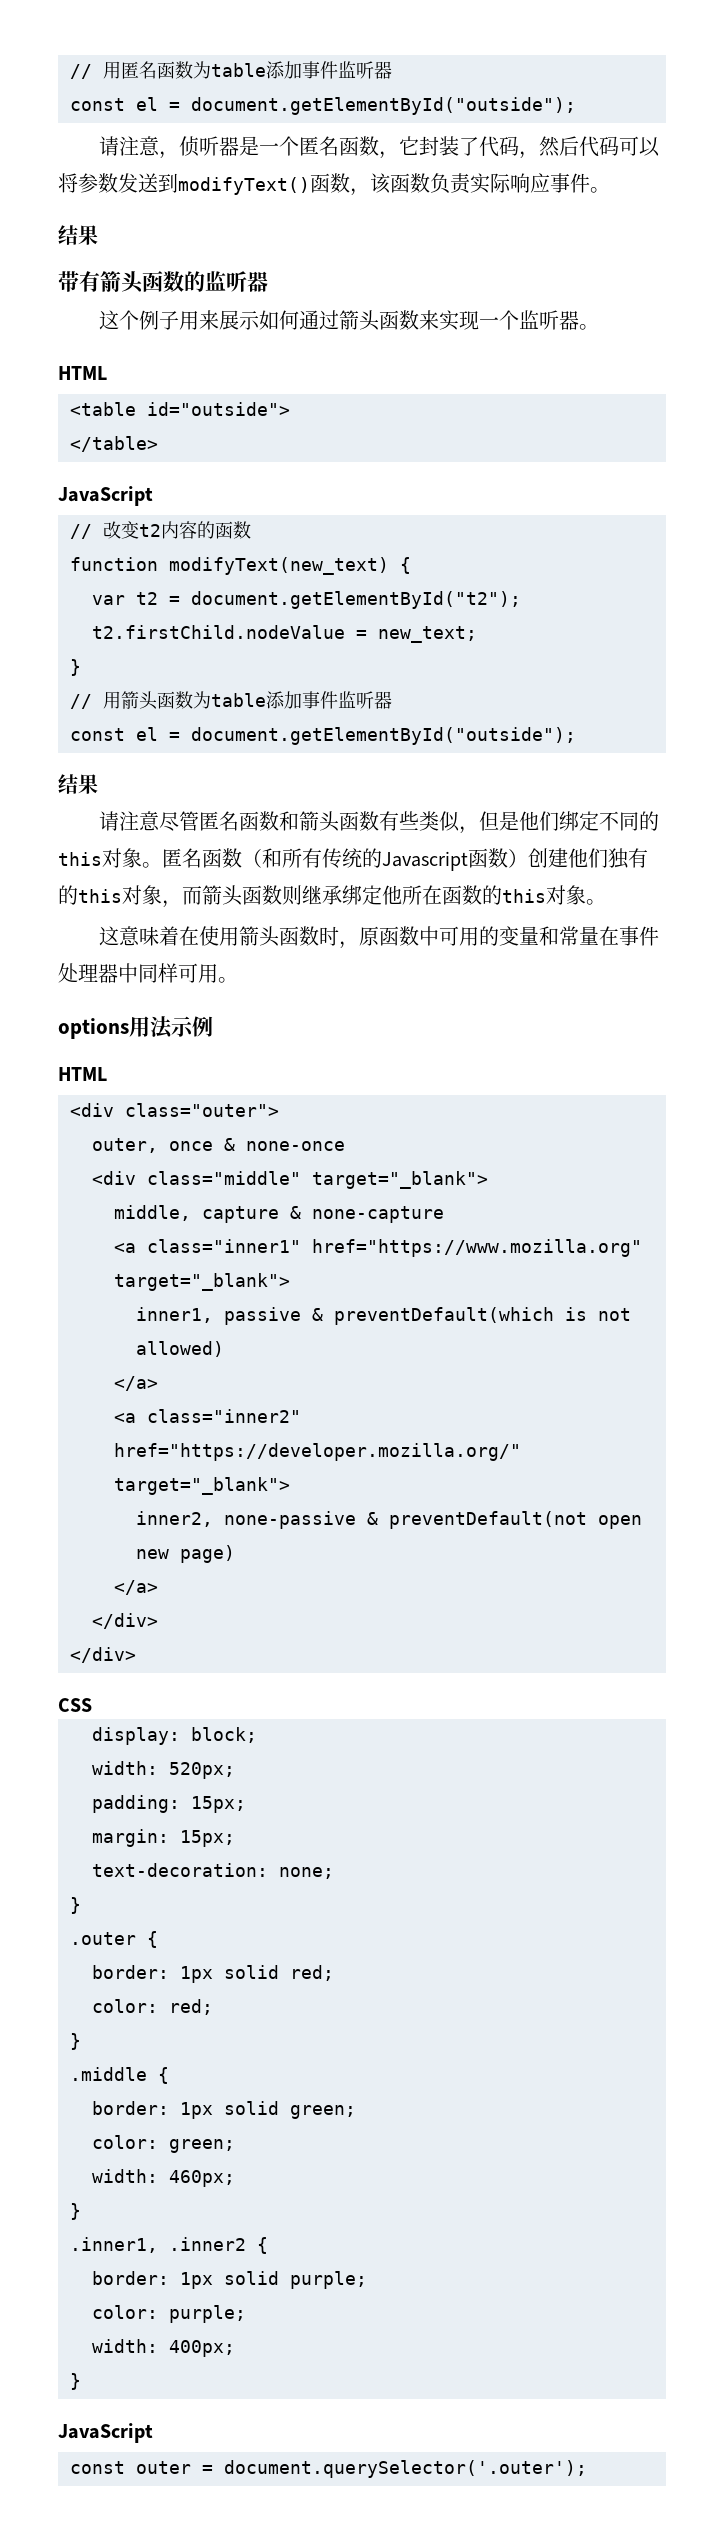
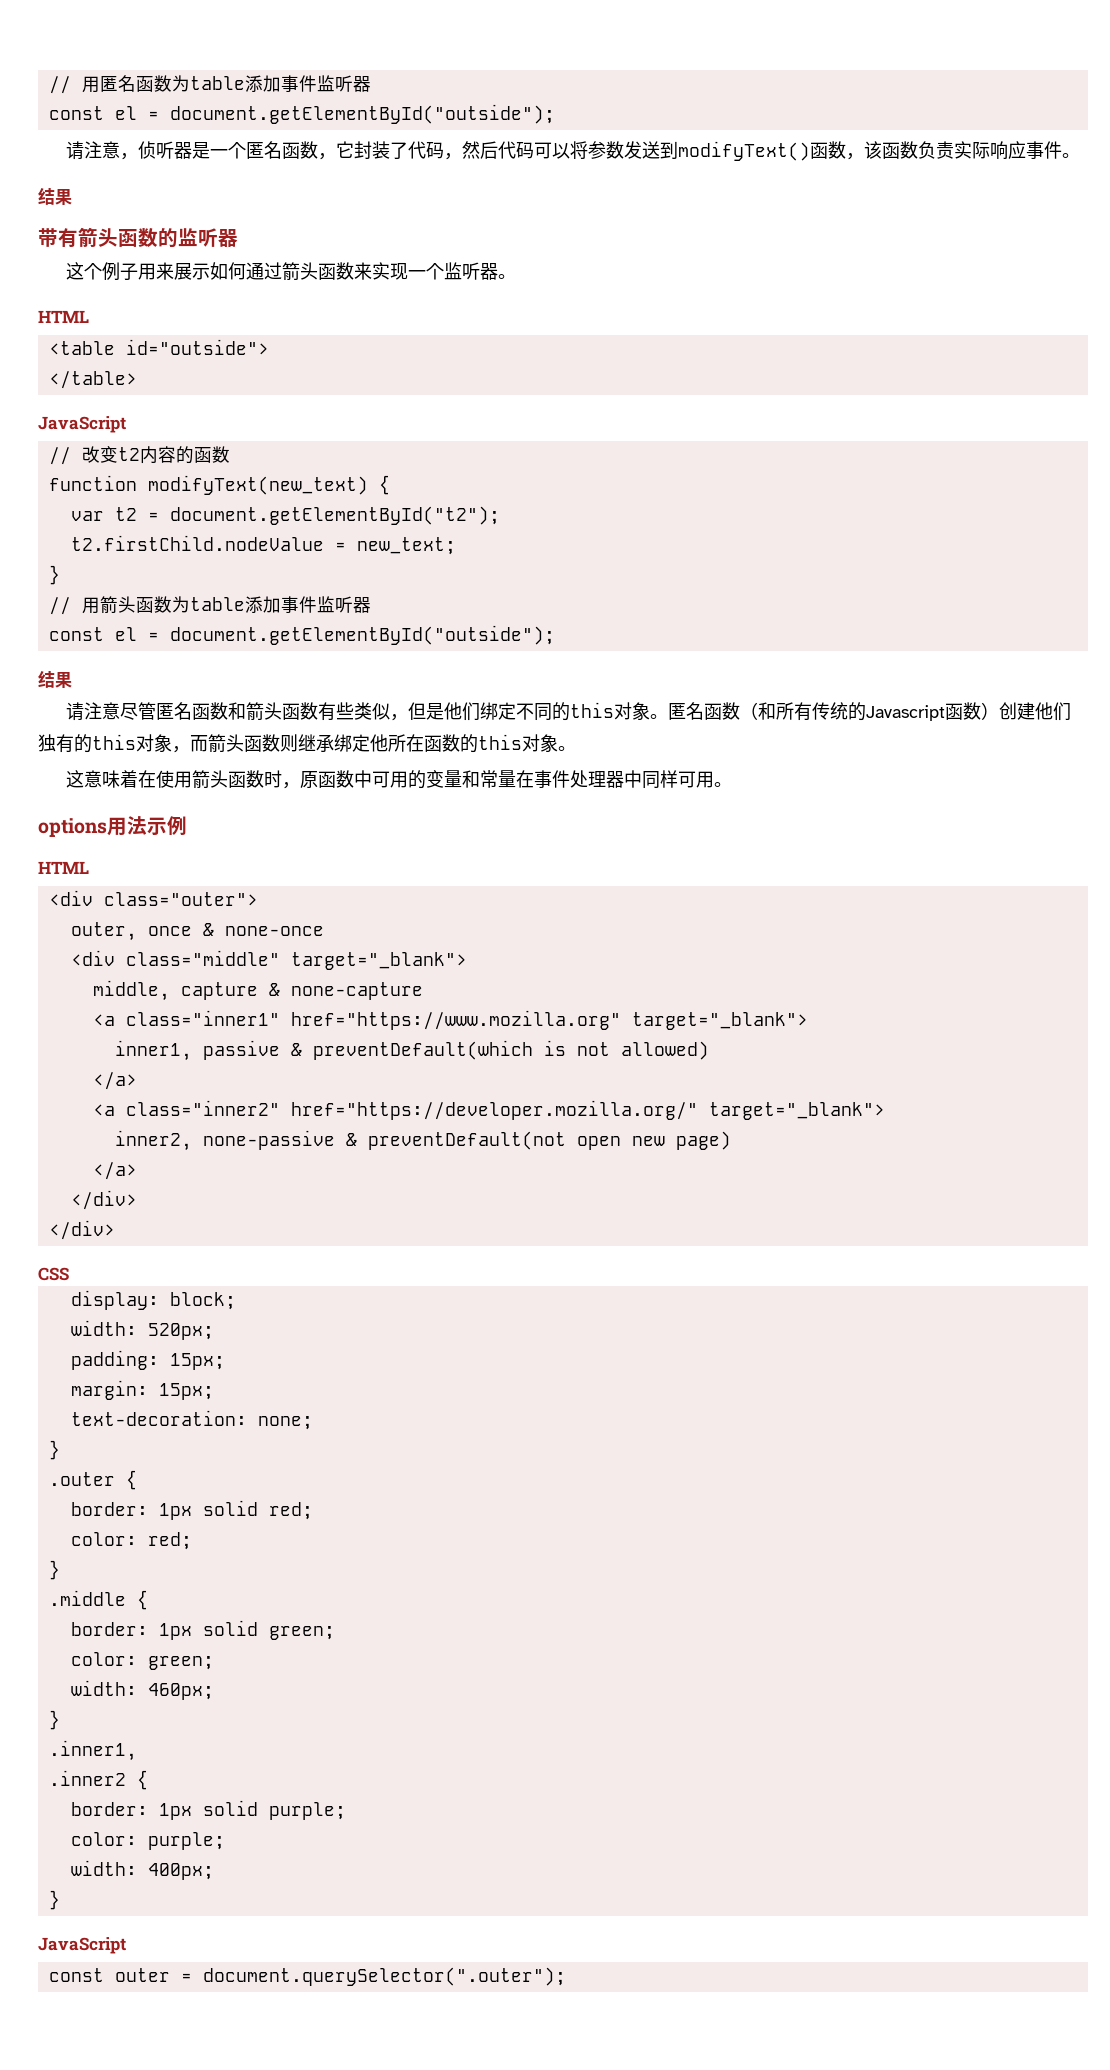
- .inner1, .inner2 {
+ .inner1,
+ .inner2 {
- const outer = document.querySelector('.outer');
+ const outer = document.querySelector(".outer");

